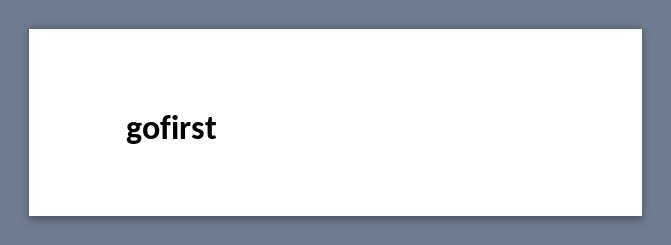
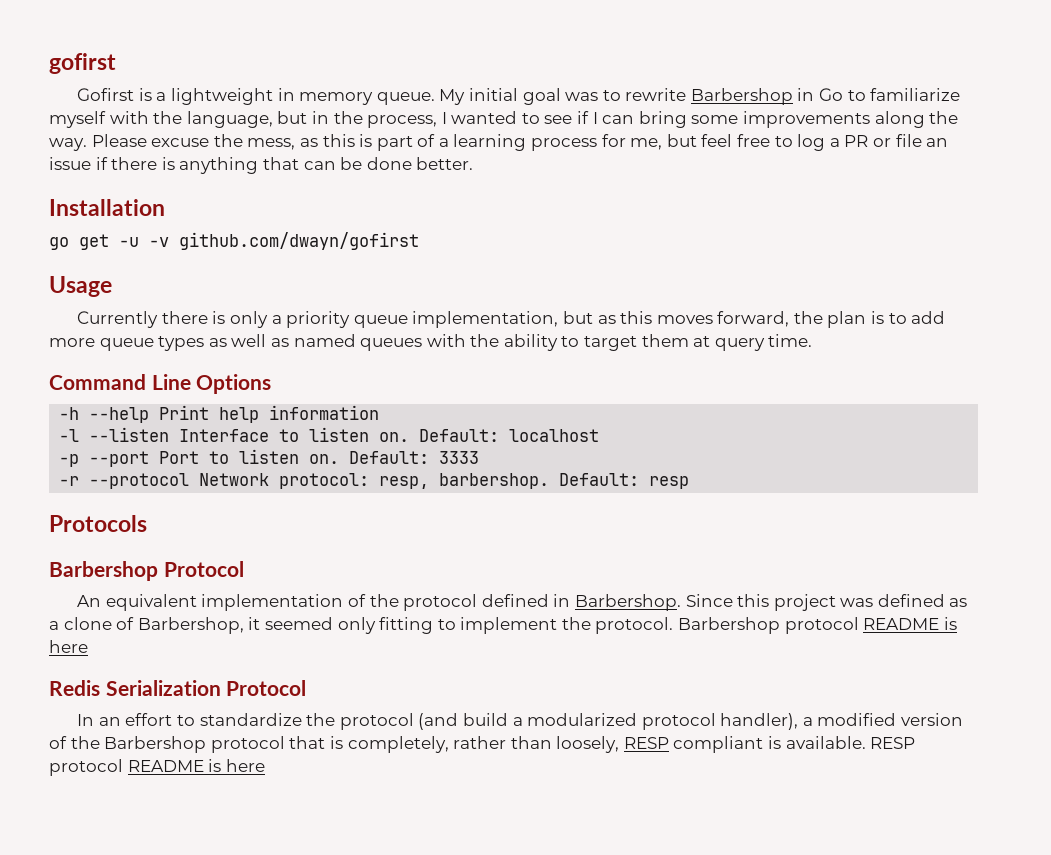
+ Gofirst is a lightweight in memory queue. My initial goal was to rewrite Barbershop in Go to familiarize myself with the language, but in the process, I wanted to see if I can bring some improvements along the way. Please excuse the mess, as this is part of a learning process for me, but feel free to log a PR or file an issue if there is anything that can be done better.
+ Installation
+ go get -u -v github.com/dwayn/gofirst
+ Usage
+ Currently there is only a priority queue implementation, but as this moves forward, the plan is to add more queue types as well as named queues with the ability to target them at query time.
+ Command Line Options
+ -h --help Print help information
+ -l --listen Interface to listen on. Default: localhost
+ -p --port Port to listen on. Default: 3333
+ -r --protocol Network protocol: resp, barbershop. Default: resp
+ Protocols
+ Barbershop Protocol
+ An equivalent implementation of the protocol defined in Barbershop. Since this project was defined as a clone of Barbershop, it seemed only fitting to implement the protocol. Barbershop protocol README is here
+ Redis Serialization Protocol
+ In an effort to standardize the protocol (and build a modularized protocol handler), a modified version of the Barbershop protocol that is completely, rather than loosely, RESP compliant is available. RESP protocol README is here

